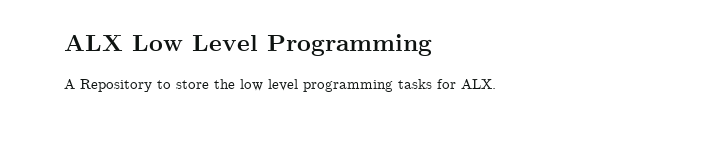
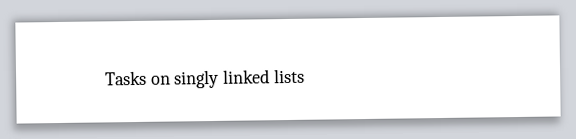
- ALX Low Level Programming
- A Repository to store the low level programming tasks for ALX.
+ Tasks on singly linked lists

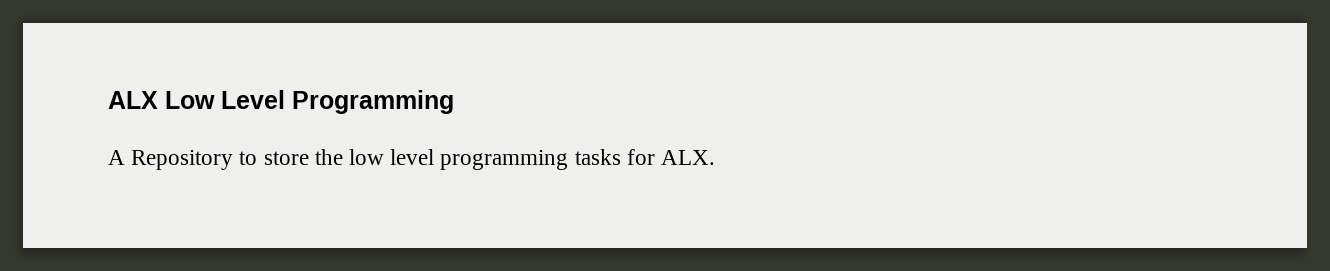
- Tasks on singly linked lists
+ ALX Low Level Programming
+ A Repository to store the low level programming tasks for ALX.

